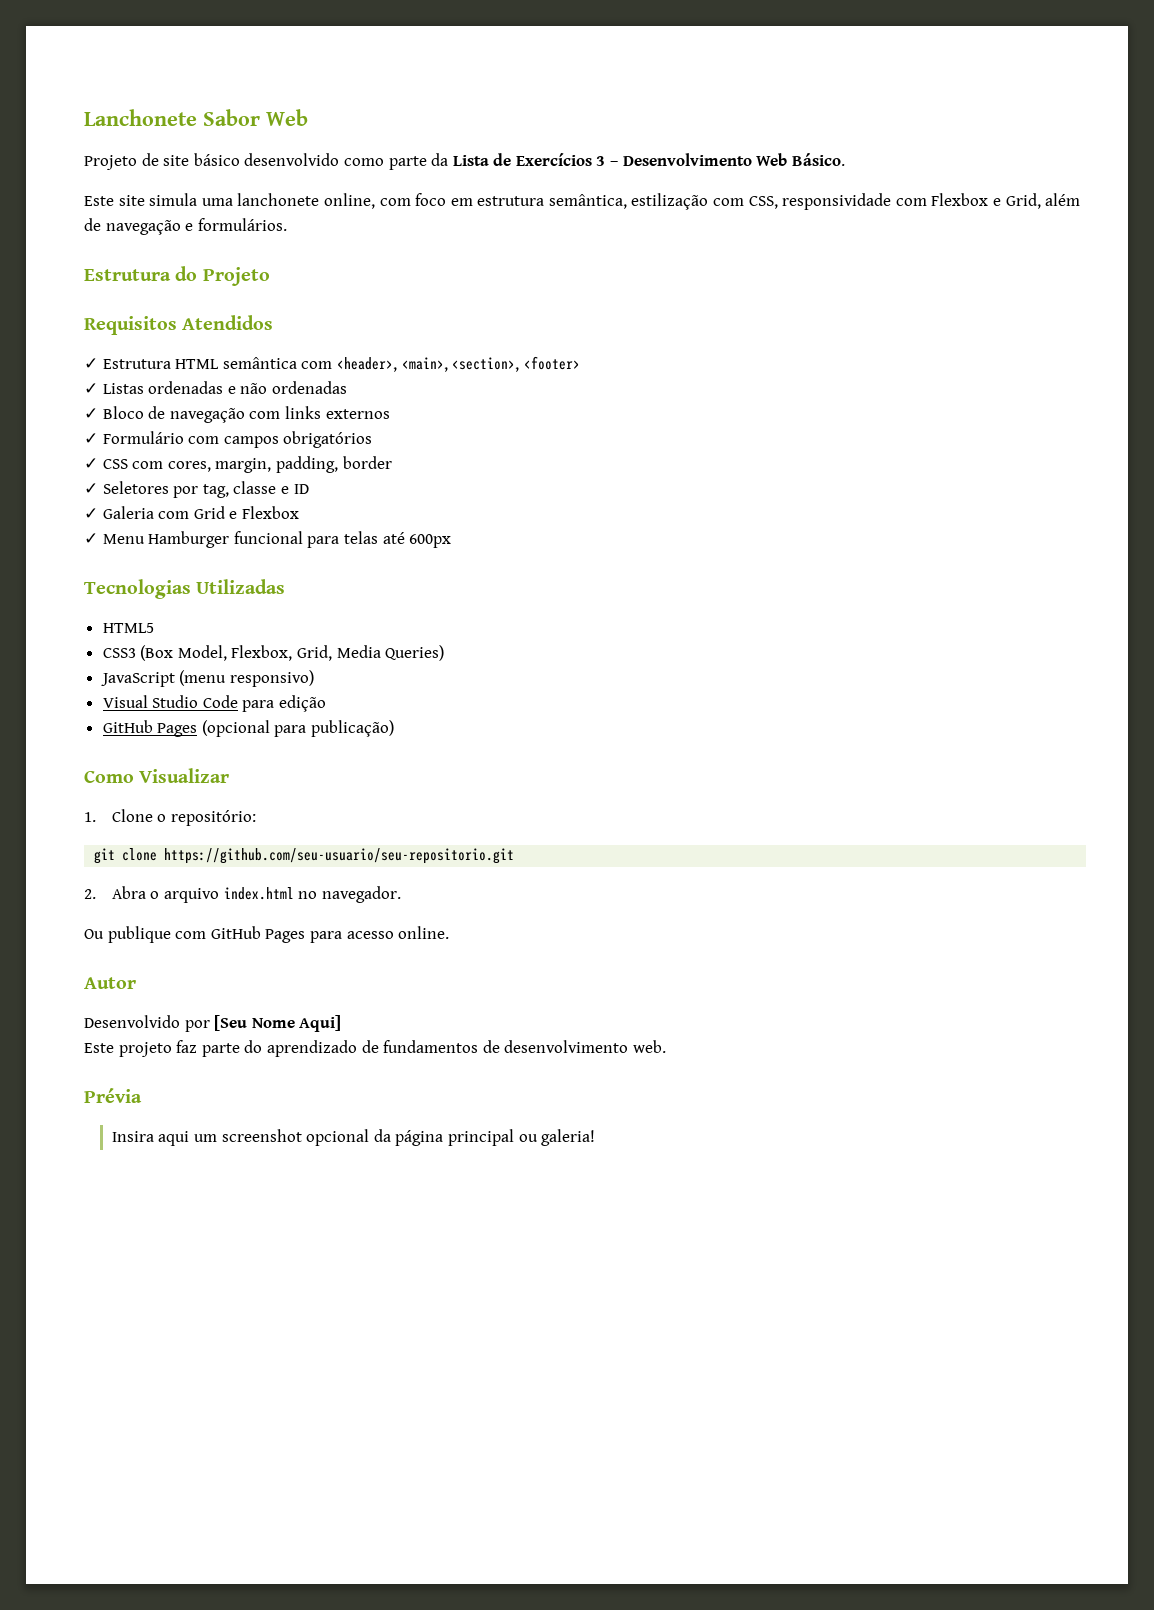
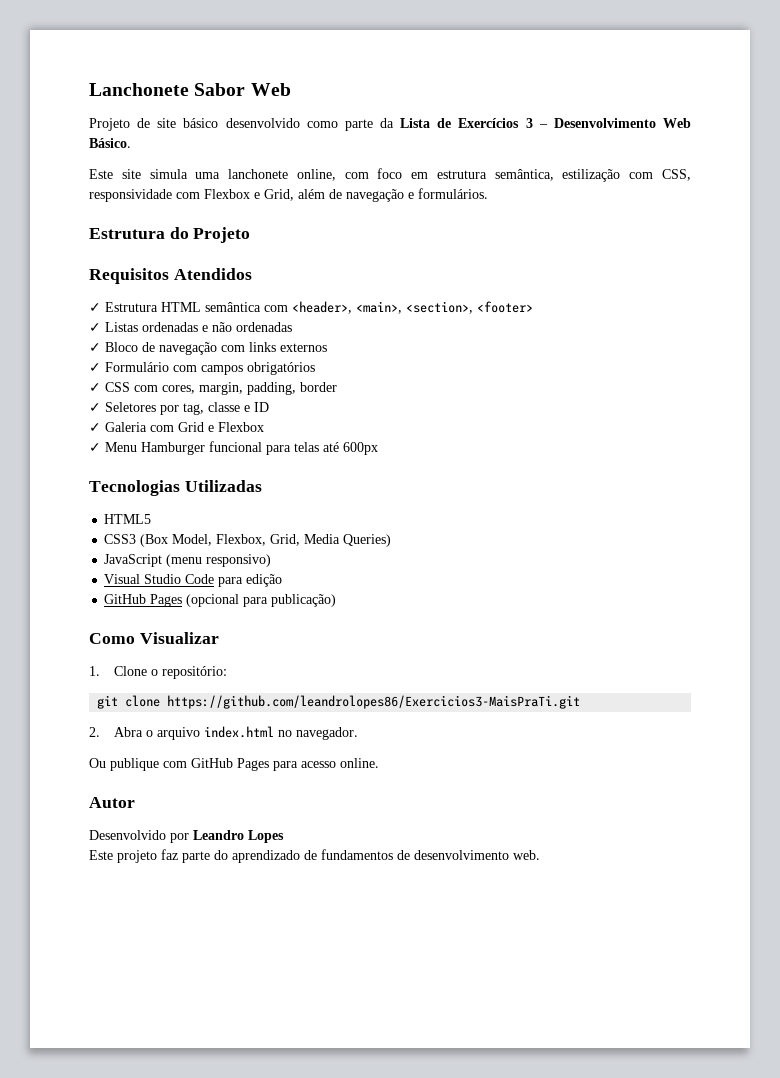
- git clone https://github.com/seu-usuario/seu-repositorio.git
+ git clone https://github.com/leandrolopes86/Exercicios3-MaisPraTi.git
- Desenvolvido por [Seu Nome Aqui]
+ Desenvolvido por Leandro Lopes
- Prévia
- Insira aqui um screenshot opcional da página principal ou galeria!

